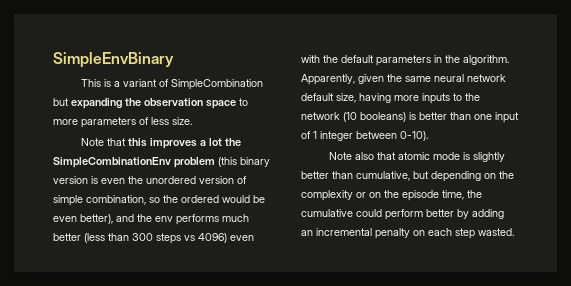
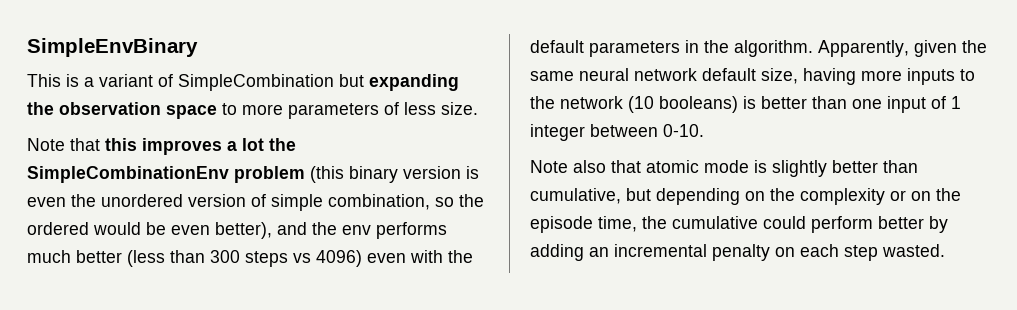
- Apparently, given the same neural network default size, having more inputs to the network (10 booleans) is better than one input of 1 integer between 0-10).
+ Apparently, given the same neural network default size, having more inputs to the network (10 booleans) is better than one input of 1 integer between 0-10.

